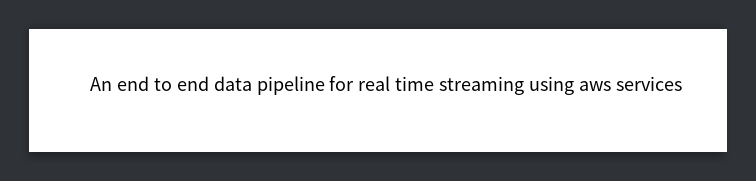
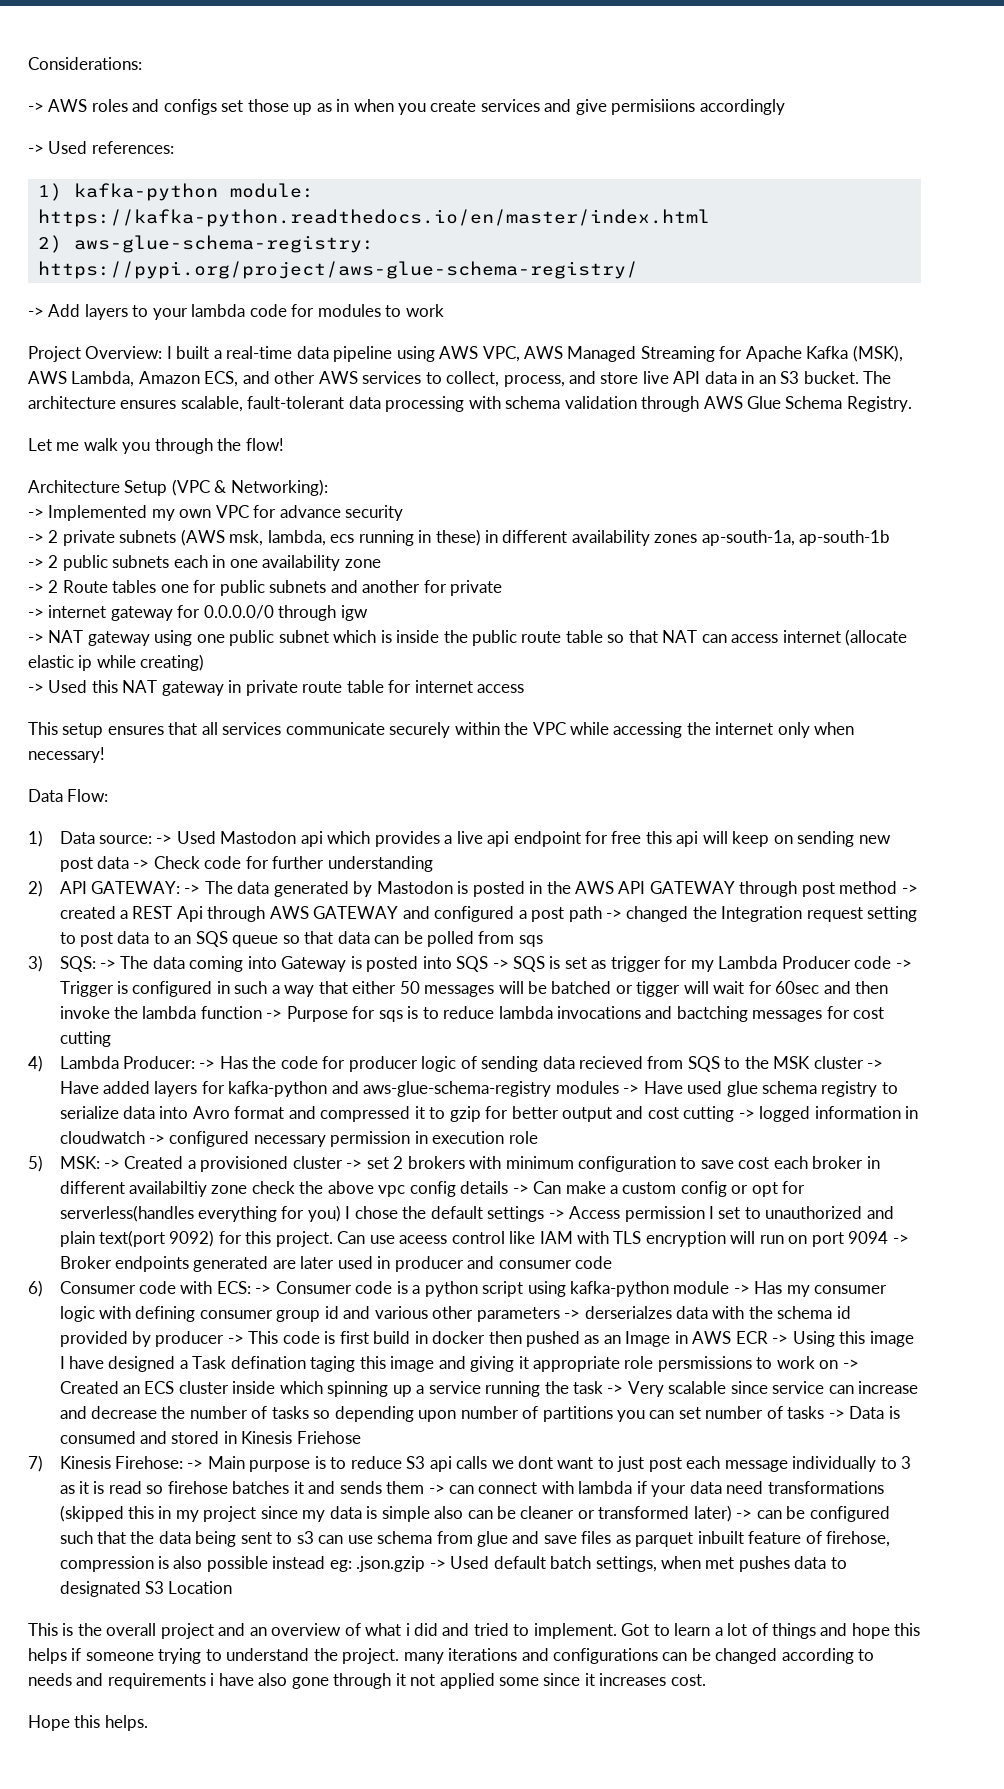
- An end to end data pipeline for real time streaming using aws services
+ Considerations:
+ -> AWS roles and configs set those up as in when you create services and give permisiions accordingly
+ -> Used references:
+ 1) kafka-python module: https://kafka-python.readthedocs.io/en/master/index.html
+ 2) aws-glue-schema-registry: https://pypi.org/project/aws-glue-schema-registry/
+ -> Add layers to your lambda code for modules to work
+ Project Overview: I built a real-time data pipeline using AWS VPC, AWS Managed Streaming for Apache Kafka (MSK), AWS Lambda, Amazon ECS, and other AWS services to collect, process, and store live API data in an S3 bucket. The architecture ensures scalable, fault-tolerant data processing with schema validation through AWS Glue Schema Registry.
+ Let me walk you through the flow!
+ Architecture Setup (VPC & Networking):
+ -> Implemented my own VPC for advance security
+ -> 2 private subnets (AWS msk, lambda, ecs running in these) in different availability zones ap-south-1a, ap-south-1b
+ -> 2 public subnets each in one availability zone
+ -> 2 Route tables one for public subnets and another for private
+ -> internet gateway for 0.0.0.0/0 through igw
+ -> NAT gateway using one public subnet which is inside the public route table so that NAT can access internet (allocate elastic ip while creating)
+ -> Used this NAT gateway in private route table for internet access
+ This setup ensures that all services communicate securely within the VPC while accessing the internet only when necessary!
+ Data Flow:
+ 1) Data source: -> Used Mastodon api which provides a live api endpoint for free this api will keep on sending new post data -> Check code for further understanding
+ 2) API GATEWAY: -> The data generated by Mastodon is posted in the AWS API GATEWAY through post method -> created a REST Api through AWS GATEWAY and configured a post path -> changed the Integration request setting to post data to an SQS queue so that data can be polled from sqs
+ 3) SQS: -> The data coming into Gateway is posted into SQS -> SQS is set as trigger for my Lambda Producer code -> Trigger is configured in such a way that either 50 messages will be batched or tigger will wait for 60sec and then invoke the lambda function -> Purpose for sqs is to reduce lambda invocations and bactching messages for cost cutting
+ 4) Lambda Producer: -> Has the code for producer logic of sending data recieved from SQS to the MSK cluster -> Have added layers for kafka-python and aws-glue-schema-registry modules -> Have used glue schema registry to serialize data into Avro format and compressed it to gzip for better output and cost cutting -> logged information in cloudwatch -> configured necessary permission in execution role
+ 5) MSK: -> Created a provisioned cluster -> set 2 brokers with minimum configuration to save cost each broker in different availabiltiy zone check the above vpc config details -> Can make a custom config or opt for serverless(handles everything for you) I chose the default settings -> Access permission I set to unauthorized and plain text(port 9092) for this project. Can use aceess control like IAM with TLS encryption will run on port 9094 -> Broker endpoints generated are later used in producer and consumer code
+ 6) Consumer code with ECS: -> Consumer code is a python script using kafka-python module -> Has my consumer logic with defining consumer group id and various other parameters -> derserialzes data with the schema id provided by producer -> This code is first build in docker then pushed as an Image in AWS ECR -> Using this image I have designed a Task defination taging this image and giving it appropriate role persmissions to work on -> Created an ECS cluster inside which spinning up a service running the task -> Very scalable since service can increase and decrease the number of tasks so depending upon number of partitions you can set number of tasks -> Data is consumed and stored in Kinesis Friehose
+ 7) Kinesis Firehose: -> Main purpose is to reduce S3 api calls we dont want to just post each message individually to 3 as it is read so firehose batches it and sends them -> can connect with lambda if your data need transformations (skipped this in my project since my data is simple also can be cleaner or transformed later) -> can be configured such that the data being sent to s3 can use schema from glue and save files as parquet inbuilt feature of firehose, compression is also possible instead eg: .json.gzip -> Used default batch settings, when met pushes data to designated S3 Location
+ This is the overall project and an overview of what i did and tried to implement. Got to learn a lot of things and hope this helps if someone trying to understand the project. many iterations and configurations can be changed according to needs and requirements i have also gone through it not applied some since it increases cost.
+ Hope this helps.

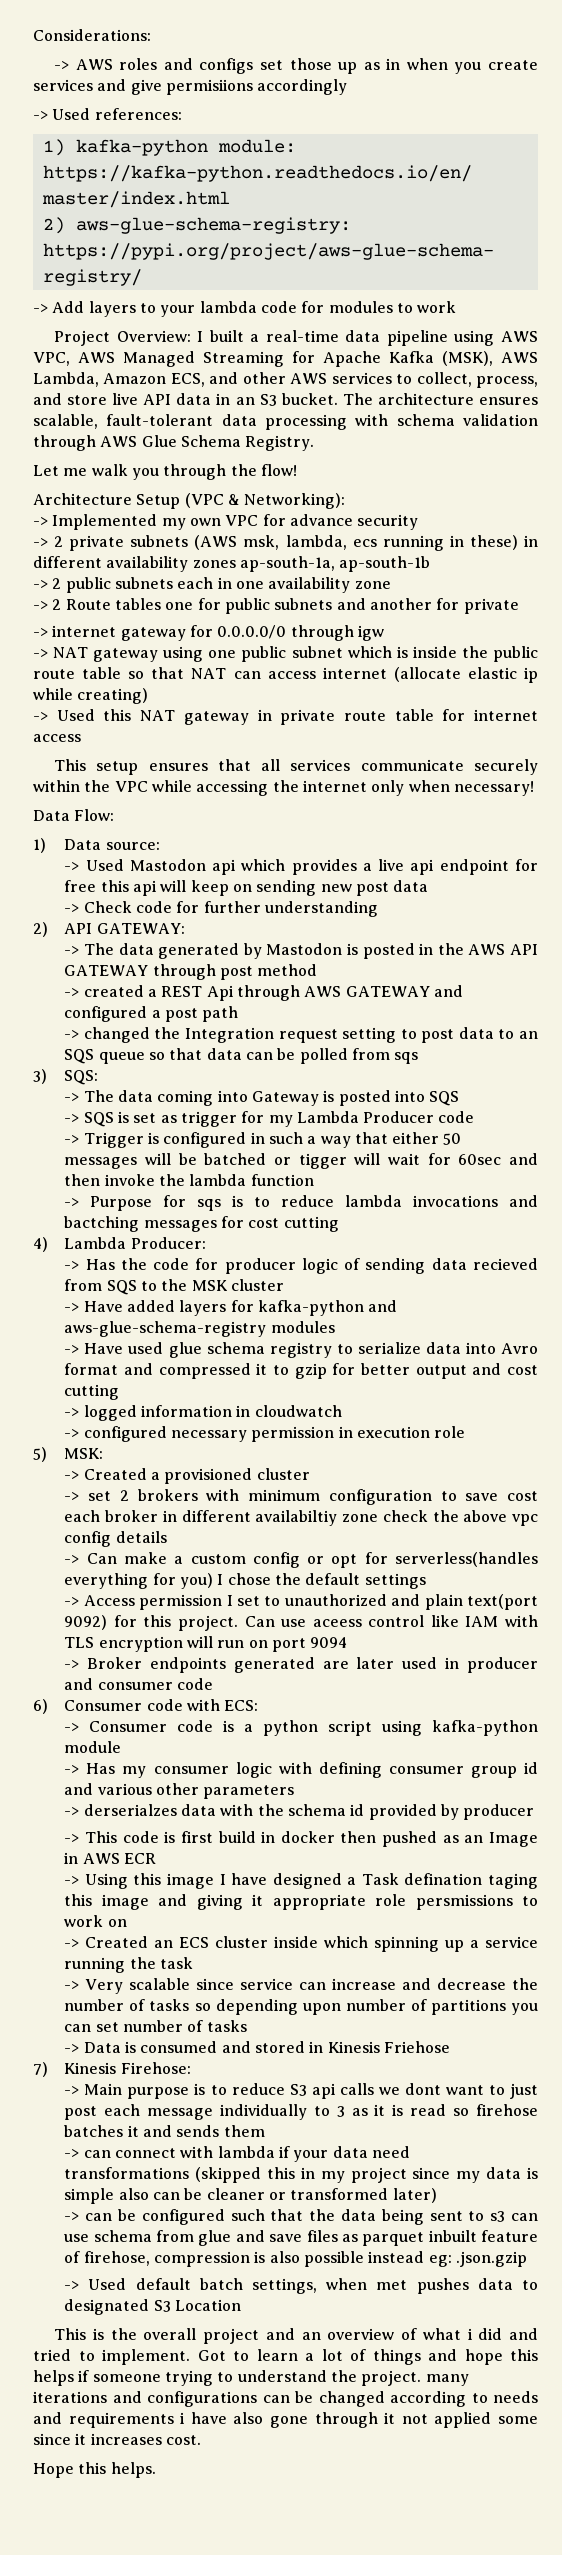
- 1) Data source: -> Used Mastodon api which provides a live api endpoint for free this api will keep on sending new post data -> Check code for further understanding
+ 1) Data source:
+ -> Used Mastodon api which provides a live api endpoint for free this api will keep on sending new post data
+ -> Check code for further understanding
- 2) API GATEWAY: -> The data generated by Mastodon is posted in the AWS API GATEWAY through post method -> created a REST Api through AWS GATEWAY and configured a post path -> changed the Integration request setting to post data to an SQS queue so that data can be polled from sqs
+ 2) API GATEWAY:
+ -> The data generated by Mastodon is posted in the AWS API GATEWAY through post method
+ -> created a REST Api through AWS GATEWAY and configured a post path
+ -> changed the Integration request setting to post data to an SQS queue so that data can be polled from sqs
- 3) SQS: -> The data coming into Gateway is posted into SQS -> SQS is set as trigger for my Lambda Producer code -> Trigger is configured in such a way that either 50 messages will be batched or tigger will wait for 60sec and then invoke the lambda function -> Purpose for sqs is to reduce lambda invocations and bactching messages for cost cutting
+ 3) SQS:
+ -> The data coming into Gateway is posted into SQS
+ -> SQS is set as trigger for my Lambda Producer code
+ -> Trigger is configured in such a way that either 50 messages will be batched or tigger will wait for 60sec and then invoke the lambda function
+ -> Purpose for sqs is to reduce lambda invocations and bactching messages for cost cutting
- 4) Lambda Producer: -> Has the code for producer logic of sending data recieved from SQS to the MSK cluster -> Have added layers for kafka-python and aws-glue-schema-registry modules -> Have used glue schema registry to serialize data into Avro format and compressed it to gzip for better output and cost cutting -> logged information in cloudwatch -> configured necessary permission in execution role
+ 4) Lambda Producer:
+ -> Has the code for producer logic of sending data recieved from SQS to the MSK cluster
+ -> Have added layers for kafka-python and aws-glue-schema-registry modules
+ -> Have used glue schema registry to serialize data into Avro format and compressed it to gzip for better output and cost cutting
+ -> logged information in cloudwatch
+ -> configured necessary permission in execution role
- 5) MSK: -> Created a provisioned cluster -> set 2 brokers with minimum configuration to save cost each broker in different availabiltiy zone check the above vpc config details -> Can make a custom config or opt for serverless(handles everything for you) I chose the default settings -> Access permission I set to unauthorized and plain text(port 9092) for this project.
+ 5) MSK:
+ -> Created a provisioned cluster
+ -> set 2 brokers with minimum configuration to save cost each broker in different availabiltiy zone check the above vpc config details
+ -> Can make a custom config or opt for serverless(handles everything for you) I chose the default settings
+ -> Access permission I set to unauthorized and plain text(port 9092) for this project.
- Can use aceess control like IAM with TLS encryption will run on port 9094 -> Broker endpoints generated are later used in producer and consumer code
+ Can use aceess control like IAM with TLS encryption will run on port 9094
+ -> Broker endpoints generated are later used in producer and consumer code
- 6) Consumer code with ECS: -> Consumer code is a python script using kafka-python module -> Has my consumer logic with defining consumer group id and various other parameters -> derserialzes data with the schema id provided by producer -> This code is first build in docker then pushed as an Image in AWS ECR -> Using this image I have designed a Task defination taging this image and giving it appropriate role persmissions to work on -> Created an ECS cluster inside which spinning up a service running the task -> Very scalable since service can increase and decrease the number of tasks so depending upon number of partitions you can set number of tasks -> Data is consumed and stored in Kinesis Friehose
+ 6) Consumer code with ECS:
+ -> Consumer code is a python script using kafka-python module
+ -> Has my consumer logic with defining consumer group id and various other parameters
+ -> derserialzes data with the schema id provided by producer
+ -> This code is first build in docker then pushed as an Image in AWS ECR
+ -> Using this image I have designed a Task defination taging this image and giving it appropriate role persmissions to work on
+ -> Created an ECS cluster inside which spinning up a service running the task
+ -> Very scalable since service can increase and decrease the number of tasks so depending upon number of partitions you can set number of tasks
+ -> Data is consumed and stored in Kinesis Friehose
- 7) Kinesis Firehose: -> Main purpose is to reduce S3 api calls we dont want to just post each message individually to 3 as it is read so firehose batches it and sends them -> can connect with lambda if your data need transformations (skipped this in my project since my data is simple also can be cleaner or transformed later) -> can be configured such that the data being sent to s3 can use schema from glue and save files as parquet inbuilt feature of firehose, compression is also possible instead eg:
+ 7) Kinesis Firehose:
+ -> Main purpose is to reduce S3 api calls we dont want to just post each message individually to 3 as it is read so firehose batches it and sends them
+ -> can connect with lambda if your data need transformations (skipped this in my project since my data is simple also can be cleaner or transformed later)
+ -> can be configured such that the data being sent to s3 can use schema from glue and save files as parquet inbuilt feature of firehose, compression is also possible instead eg:
- .json.gzip -> Used default batch settings, when met pushes data to designated S3 Location
+ .json.gzip
+ -> Used default batch settings, when met pushes data to designated S3 Location

